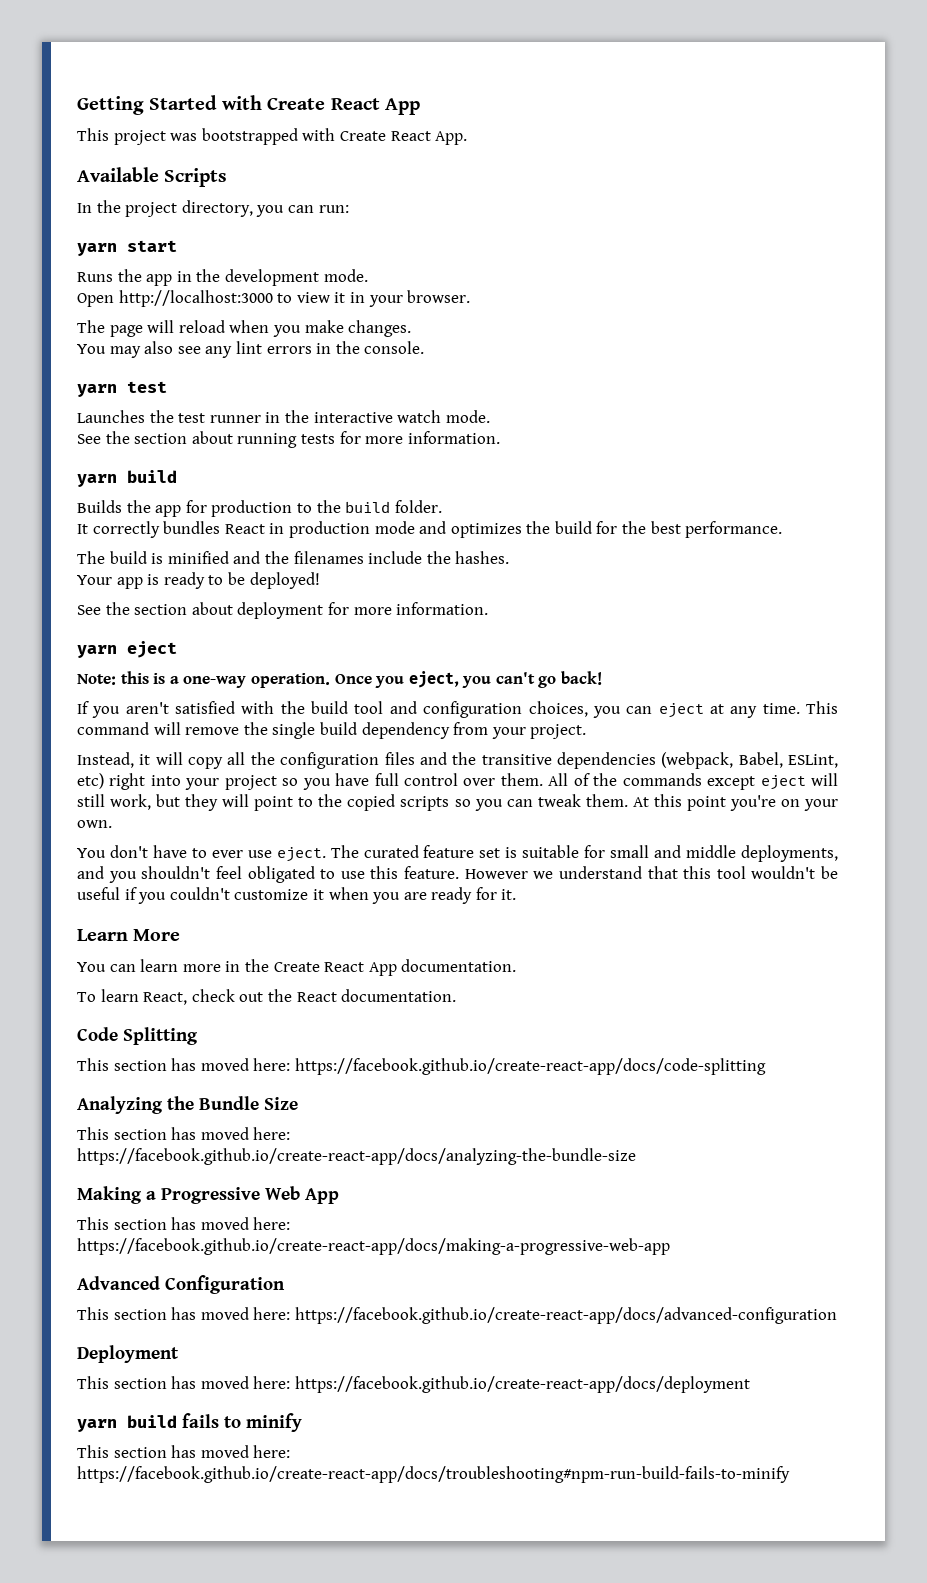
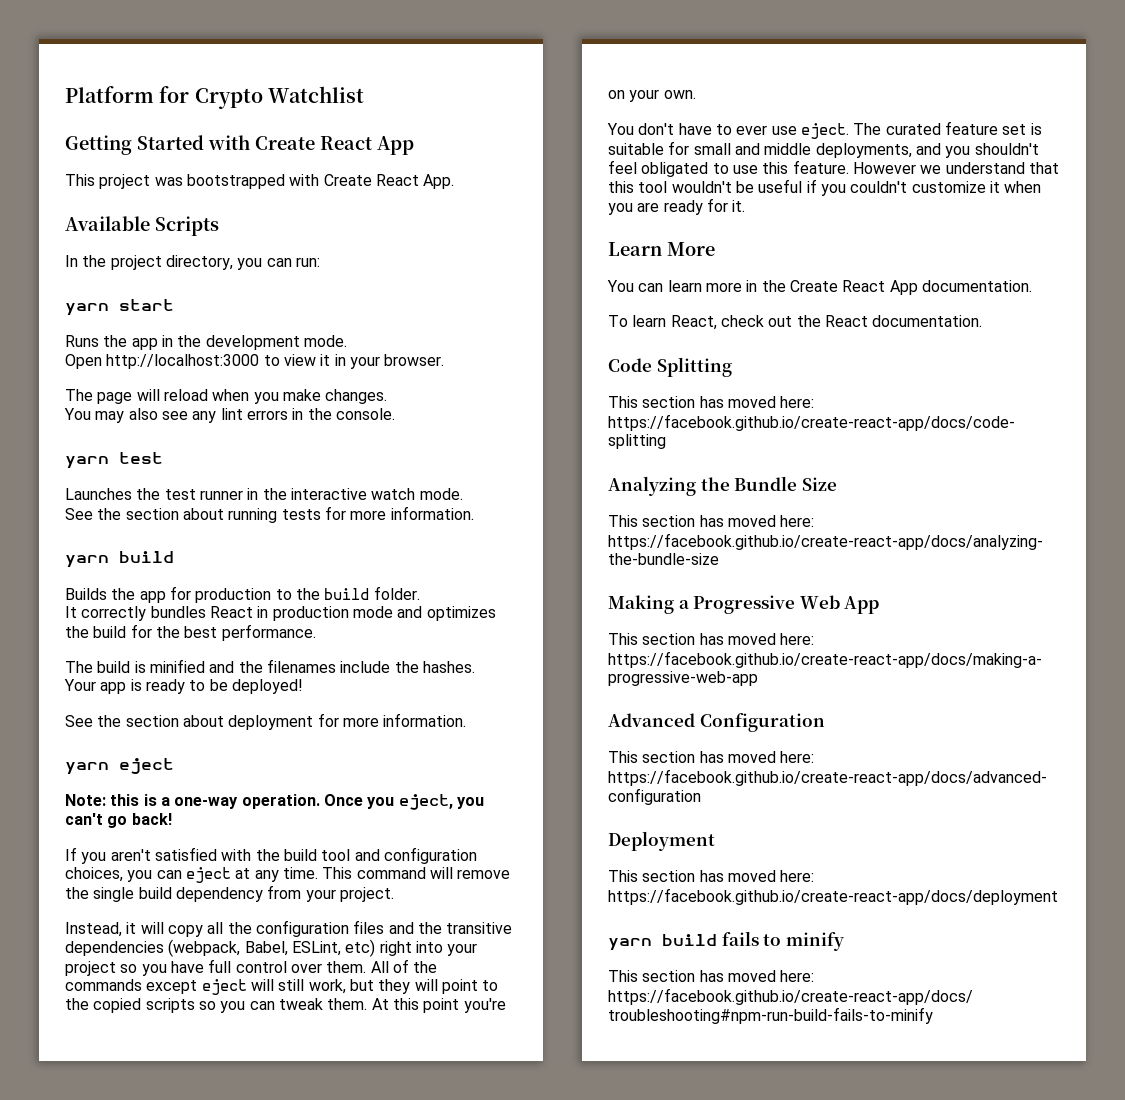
+ Platform for Crypto Watchlist

